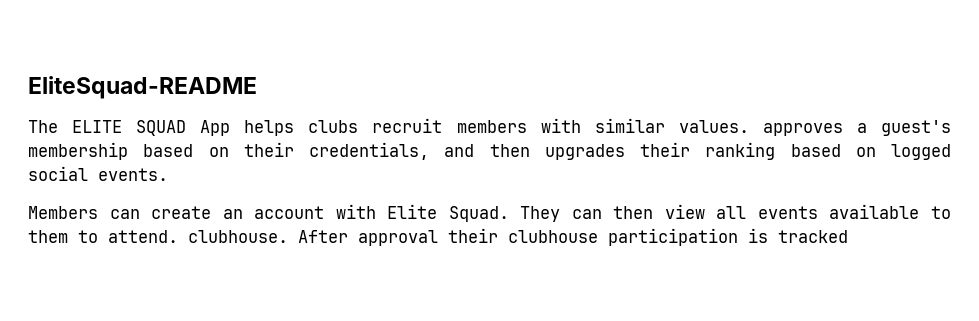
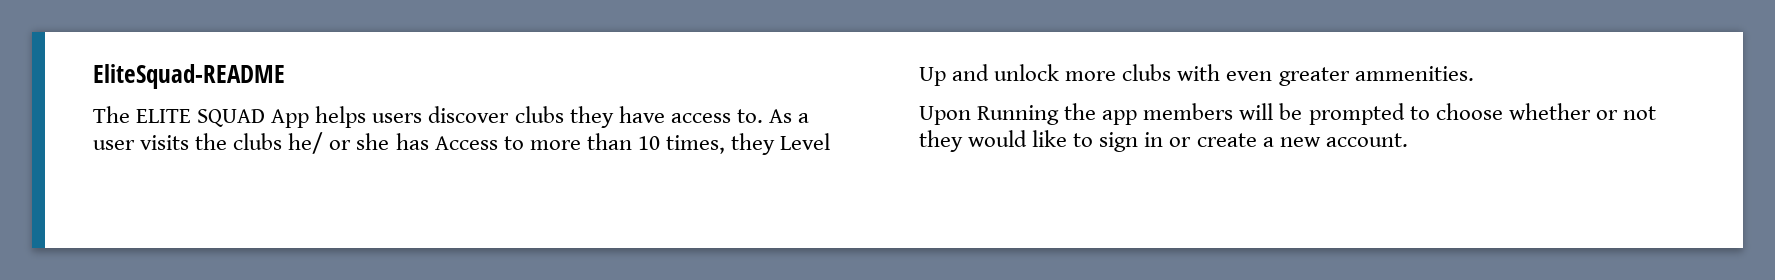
- The ELITE SQUAD App helps clubs recruit members with similar values. approves a guest's membership based on their credentials, and then upgrades their ranking based on logged social events.
- Members can create an account with Elite Squad. They can then view all events available to them to attend. clubhouse. After approval their clubhouse participation is tracked
+ The ELITE SQUAD App helps users discover clubs they have access to. As a user visits the clubs he/ or she has Access to more than 10 times, they Level Up and unlock more clubs with even greater ammenities.
+ Upon Running the app members will be prompted to choose whether or not they would like to sign in or create a new account.

